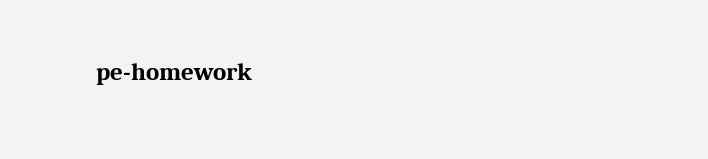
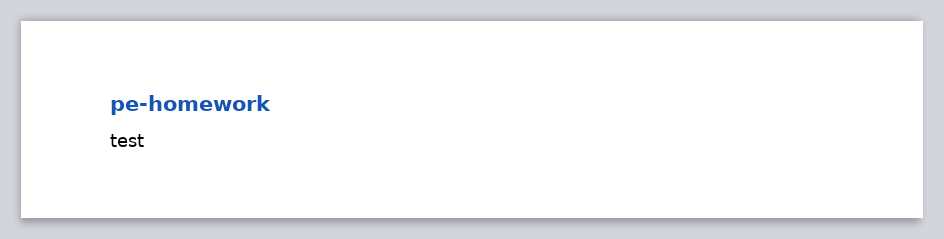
+ test

